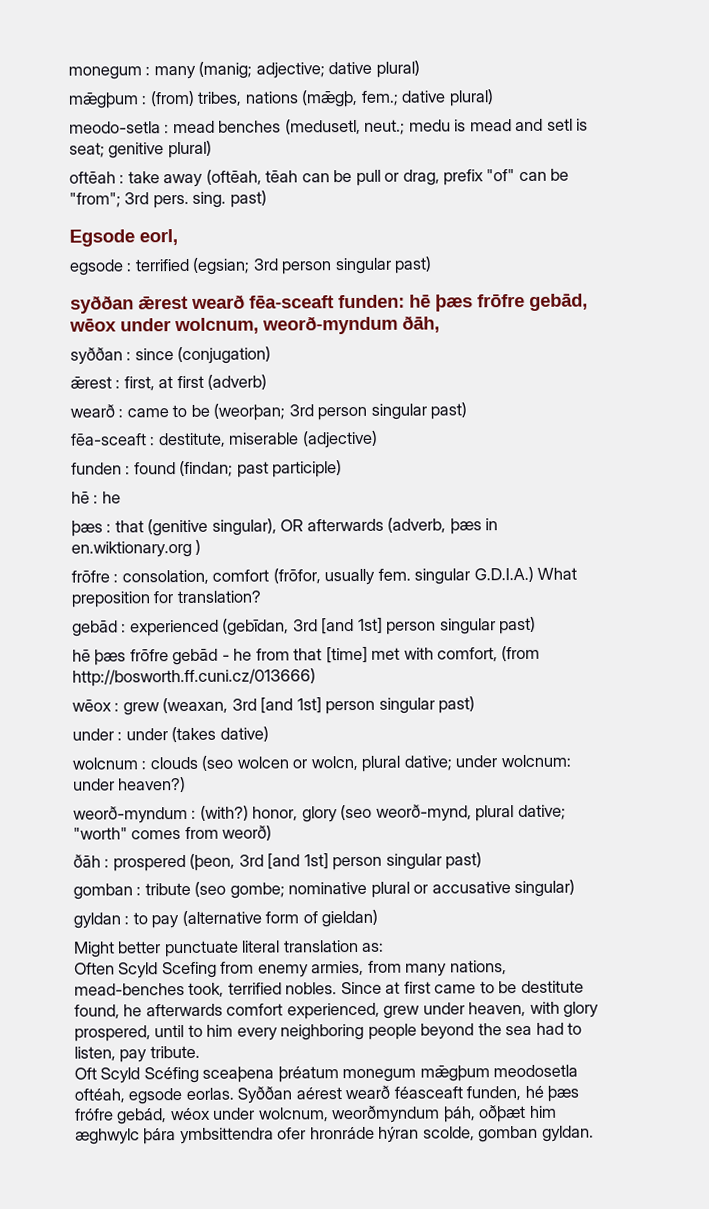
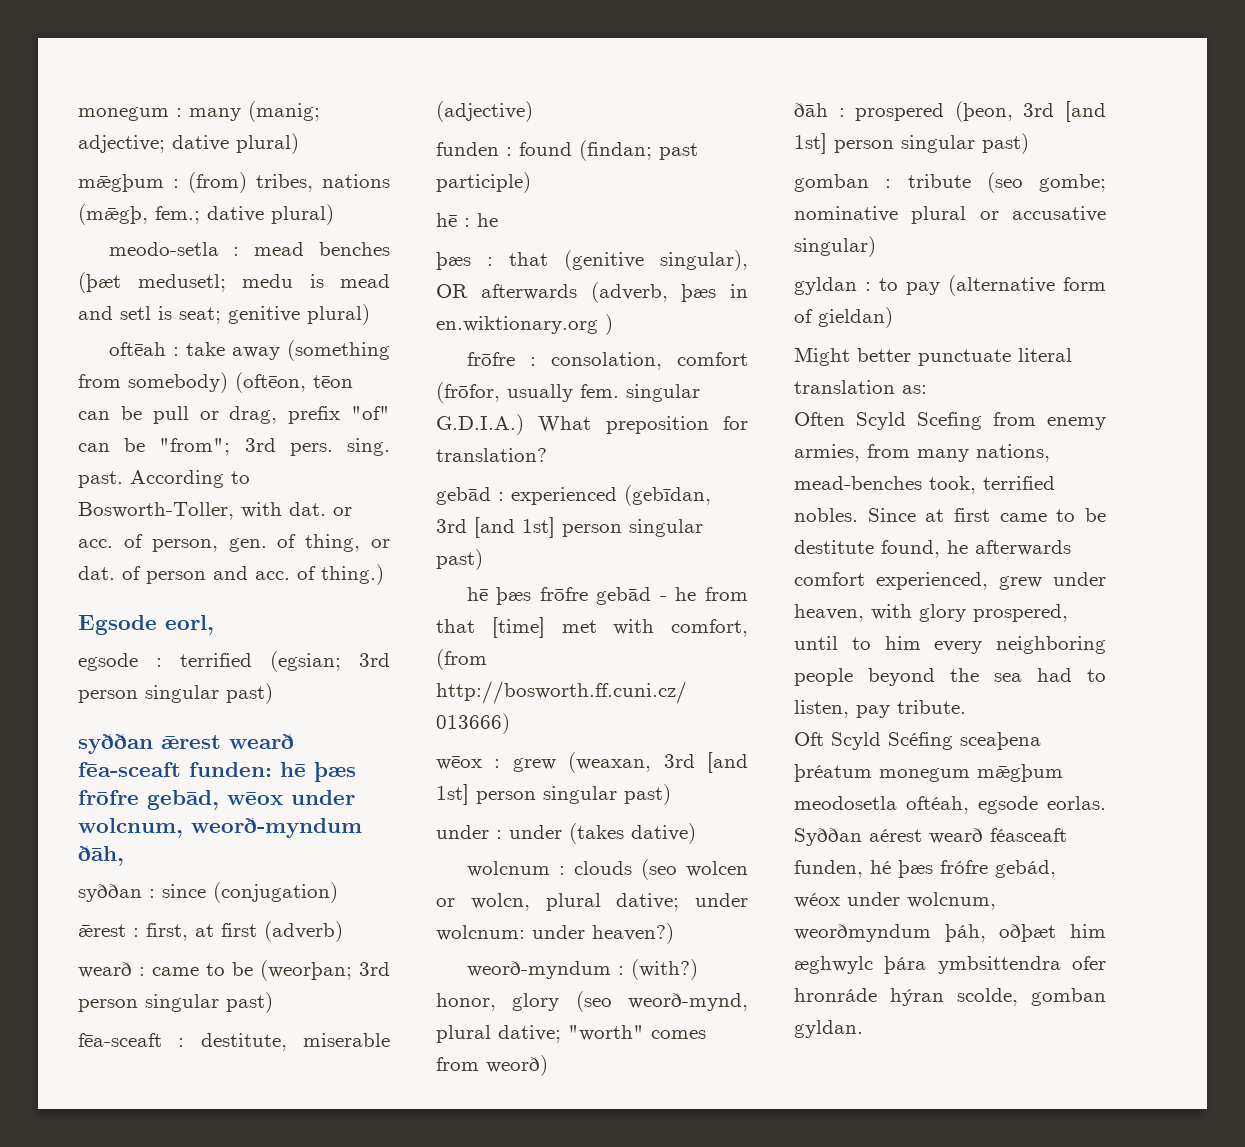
- meodo-setla : mead benches (medusetl, neut.; medu is mead and setl is seat; genitive plural)
+ meodo-setla : mead benches (þæt medusetl; medu is mead and setl is seat; genitive plural)
- oftēah : take away (oftēah, tēah can be pull or drag, prefix "of" can be "from"; 3rd pers. sing. past)
+ oftēah : take away (something from somebody) (oftēon, tēon can be pull or drag, prefix "of" can be "from"; 3rd pers. sing. past. According to Bosworth-Toller, with dat. or acc. of person, gen. of thing, or dat. of person and acc. of thing.)

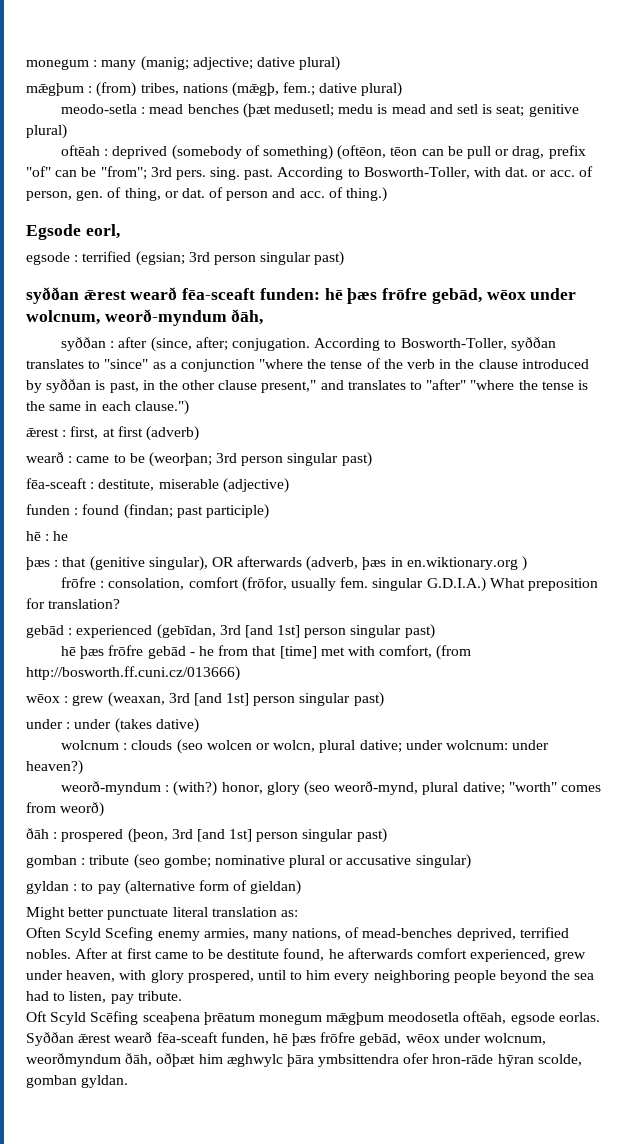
- oftēah : take away (something from somebody) (oftēon, tēon can be pull or drag, prefix "of" can be "from"; 3rd pers. sing. past.
+ oftēah : deprived (somebody of something) (oftēon, tēon can be pull or drag, prefix "of" can be "from"; 3rd pers. sing. past.
- syððan : since (conjugation)
+ syððan : after (since, after; conjugation. According to Bosworth-Toller, syððan translates to "since" as a conjunction "where the tense of the verb in the clause introduced by syððan is past, in the other clause present," and translates to "after" "where the tense is the same in each clause.")
- Often Scyld Scefing from enemy armies, from many nations, mead-benches took, terrified nobles.
+ Often Scyld Scefing enemy armies, many nations, of mead-benches deprived, terrified nobles.
- Since at first came to be destitute found, he afterwards comfort experienced, grew under heaven, with glory prospered, until to him every neighboring people beyond the sea had to listen, pay tribute.
+ After at first came to be destitute found, he afterwards comfort experienced, grew under heaven, with glory prospered, until to him every neighboring people beyond the sea had to listen, pay tribute.
- Oft Scyld Scéfing sceaþena þréatum monegum mǣgþum meodosetla oftéah, egsode eorlas.
+ Oft Scyld Scēfing sceaþena þrēatum monegum mǣgþum meodosetla oftēah, egsode eorlas.
- Syððan aérest wearð féasceaft funden, hé þæs frófre gebád, wéox under wolcnum, weorðmyndum þáh, oðþæt him æghwylc þára ymbsittendra ofer hronráde hýran scolde, gomban gyldan.
+ Syððan ǣrest wearð fēa-sceaft funden, hē þæs frōfre gebād, wēox under wolcnum, weorðmyndum ðāh, oðþæt him æghwylc þāra ymbsittendra ofer hron-rāde hȳran scolde, gomban gyldan.

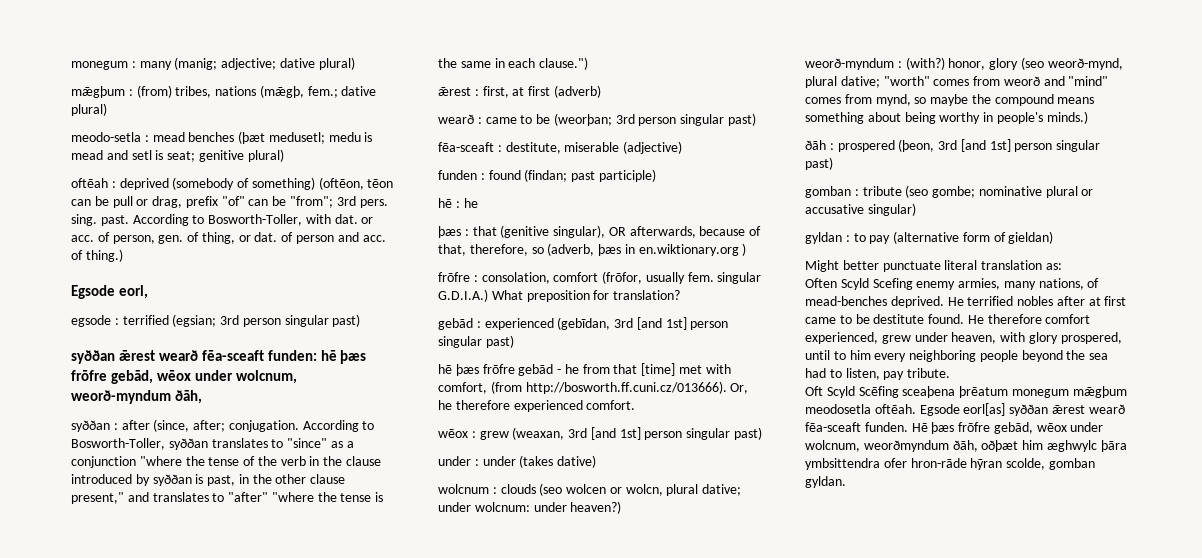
- þæs : that (genitive singular), OR afterwards (adverb, þæs in en.wiktionary.org )
+ þæs : that (genitive singular), OR afterwards, because of that, therefore, so (adverb, þæs in en.wiktionary.org )
- hē þæs frōfre gebād - he from that [time] met with comfort, (from http://bosworth.ff.cuni.cz/013666)
+ hē þæs frōfre gebād - he from that [time] met with comfort, (from http://bosworth.ff.cuni.cz/013666). Or, he therefore experienced comfort.
- weorð-myndum : (with?) honor, glory (seo weorð-mynd, plural dative; "worth" comes from weorð)
+ weorð-myndum : (with?) honor, glory (seo weorð-mynd, plural dative; "worth" comes from weorð and "mind" comes from mynd, so maybe the compound means something about being worthy in people's minds.)
- Often Scyld Scefing enemy armies, many nations, of mead-benches deprived, terrified nobles. After at first came to be destitute found, he afterwards comfort experienced, grew under heaven, with glory prospered, until to him every neighboring people beyond the sea had to listen, pay tribute.
+ Often Scyld Scefing enemy armies, many nations, of mead-benches deprived. He terrified nobles after at first came to be destitute found. He therefore comfort experienced, grew under heaven, with glory prospered, until to him every neighboring people beyond the sea had to listen, pay tribute.
- Oft Scyld Scēfing sceaþena þrēatum monegum mǣgþum meodosetla oftēah, egsode eorlas. Syððan ǣrest wearð fēa-sceaft funden, hē þæs frōfre gebād, wēox under wolcnum, weorðmyndum ðāh, oðþæt him æghwylc þāra ymbsittendra ofer hron-rāde hȳran scolde, gomban gyldan.
+ Oft Scyld Scēfing sceaþena þrēatum monegum mǣgþum meodosetla oftēah. Egsode eorl[as] syððan ǣrest wearð fēa-sceaft funden. Hē þæs frōfre gebād, wēox under wolcnum, weorðmyndum ðāh, oðþæt him æghwylc þāra ymbsittendra ofer hron-rāde hȳran scolde, gomban gyldan.

